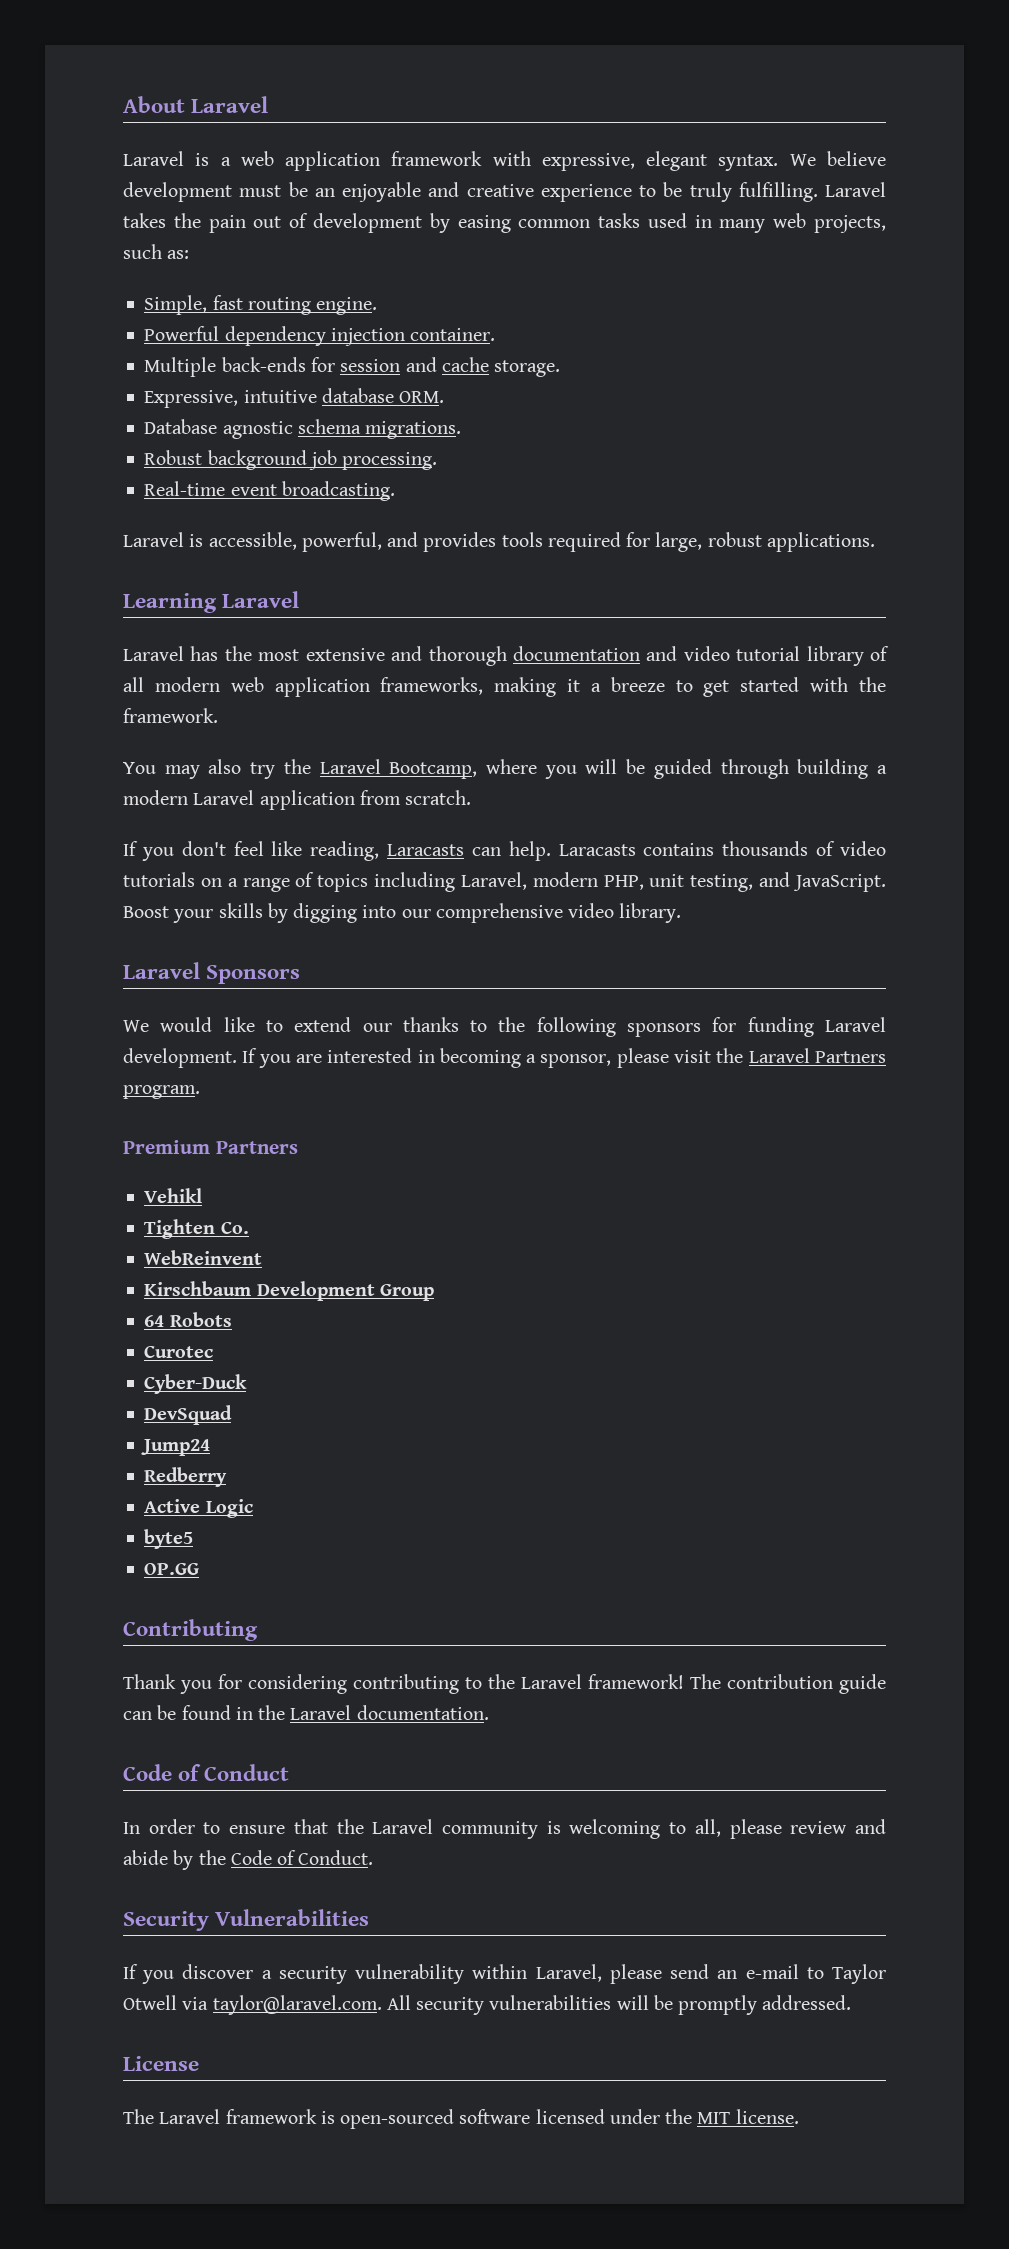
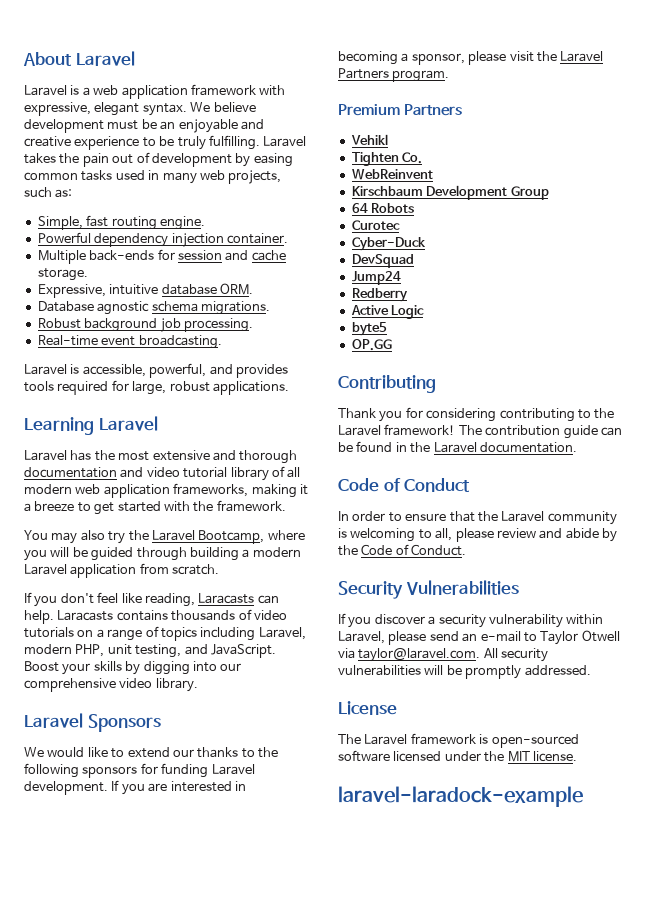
+ laravel-laradock-example

